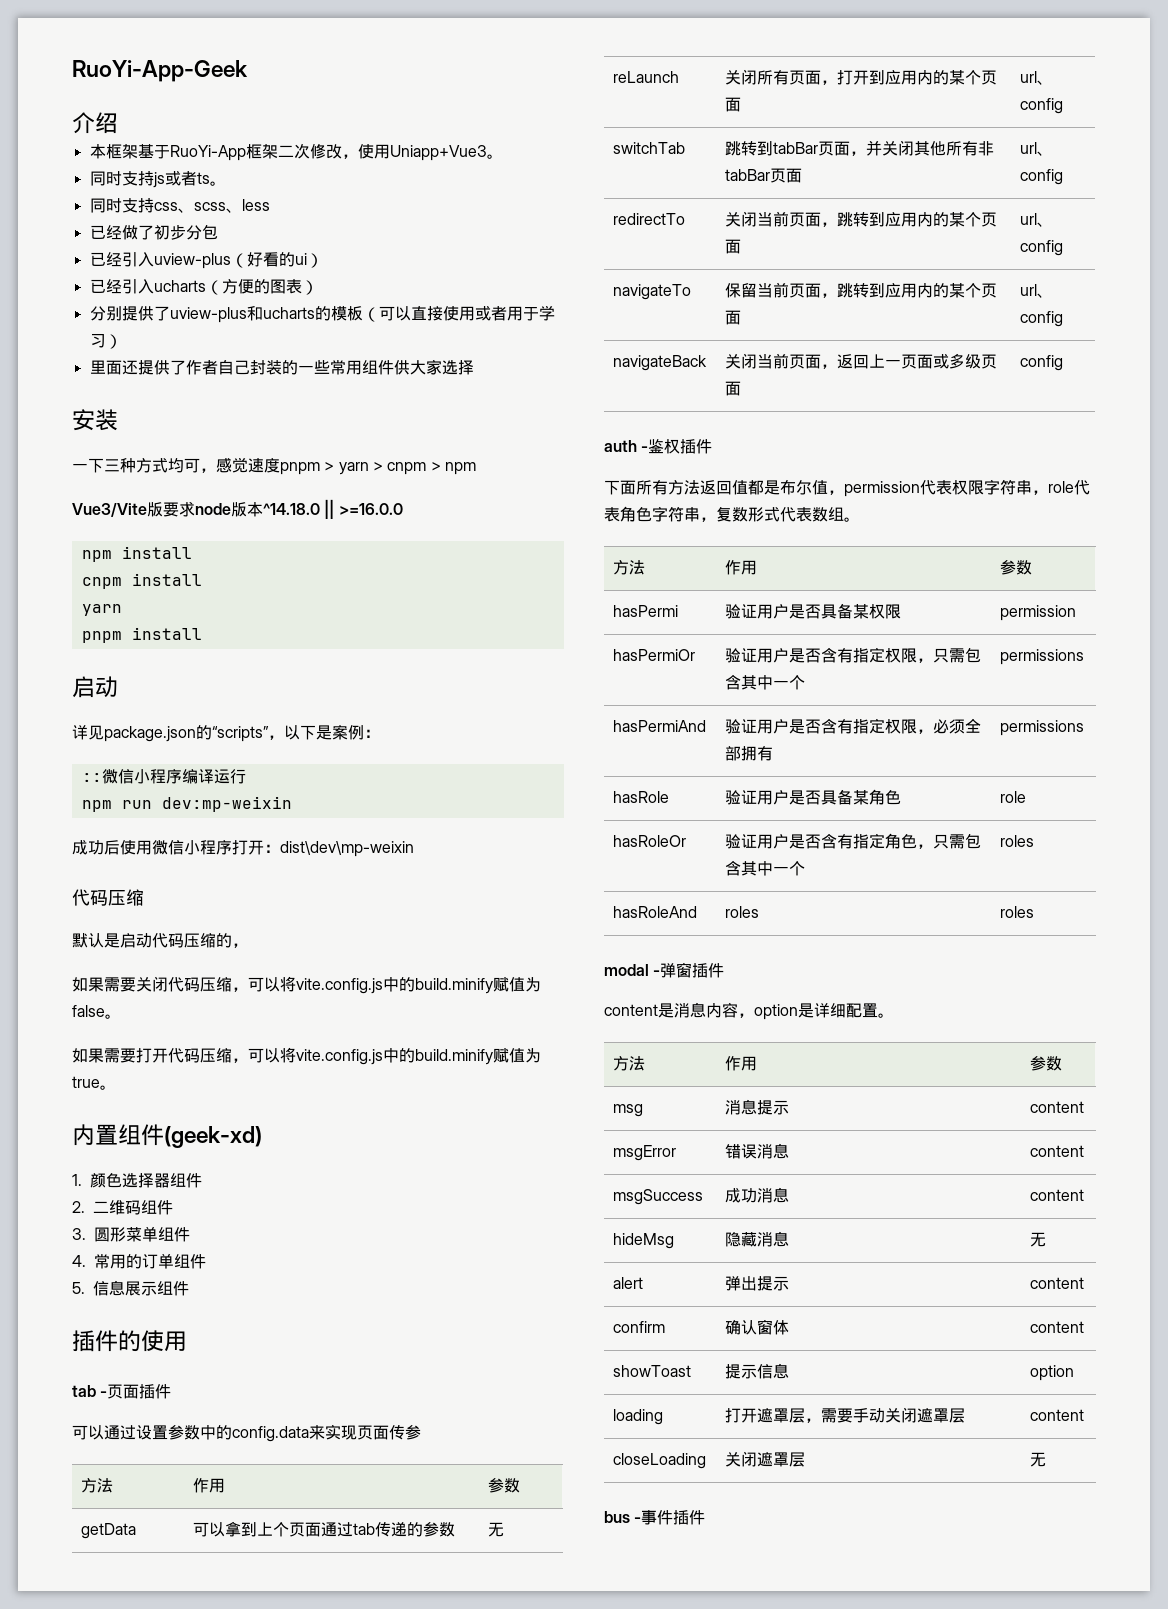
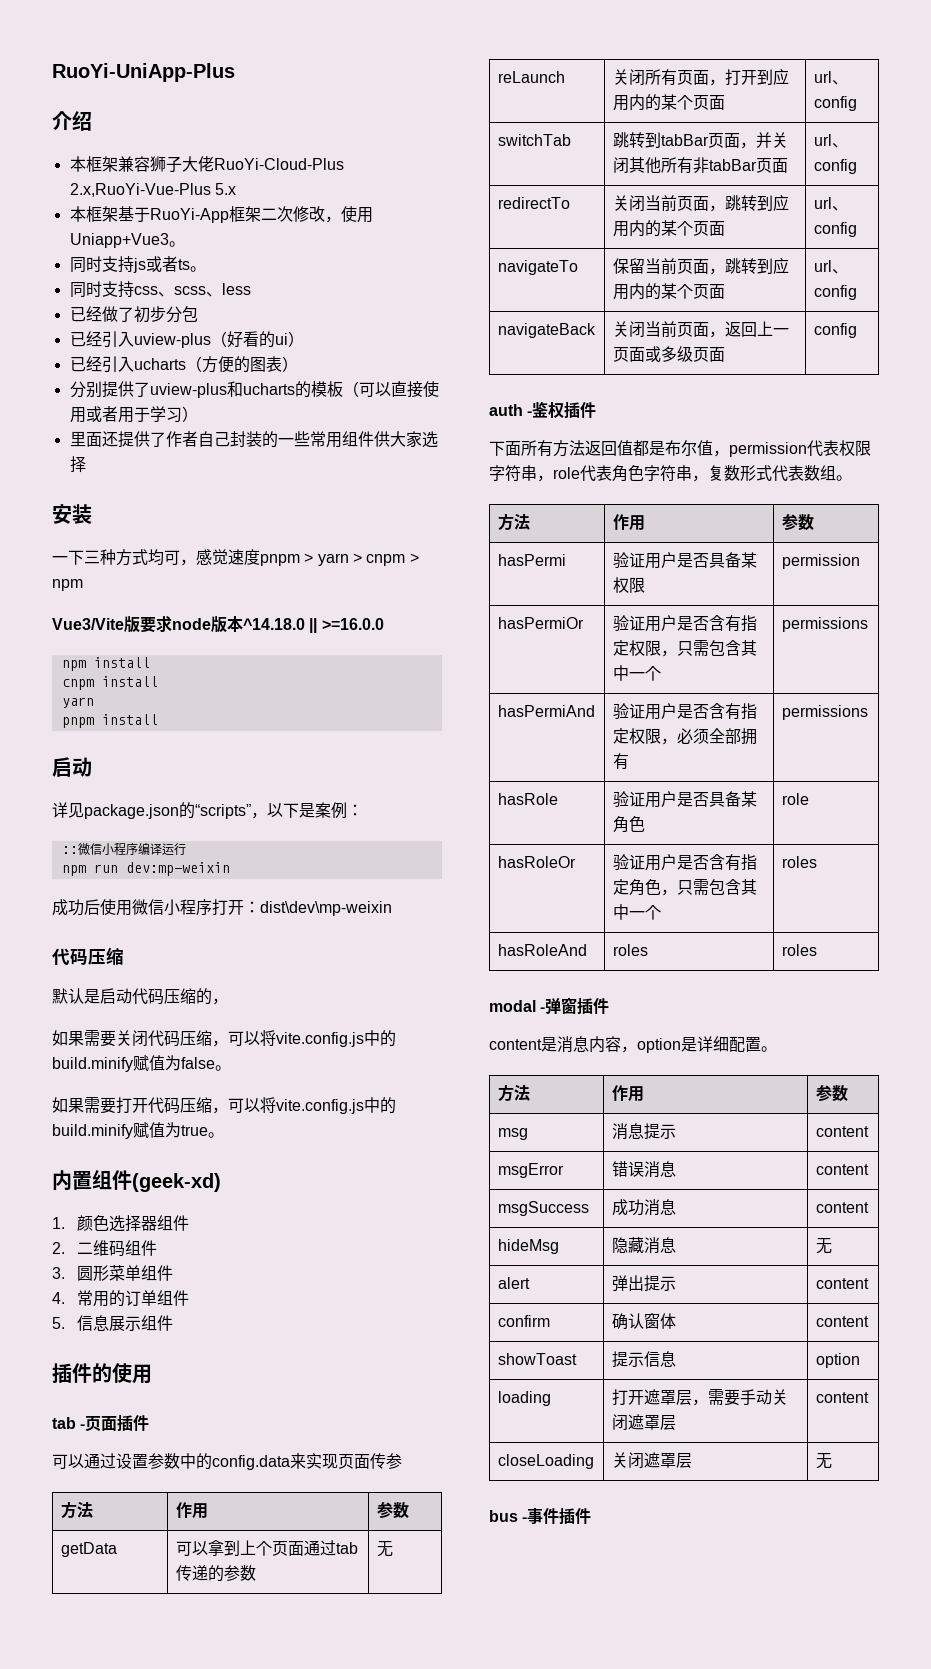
- RuoYi-App-Geek
+ RuoYi-UniApp-Plus
+ 本框架兼容狮子大佬RuoYi-Cloud-Plus 2.x,RuoYi-Vue-Plus 5.x

